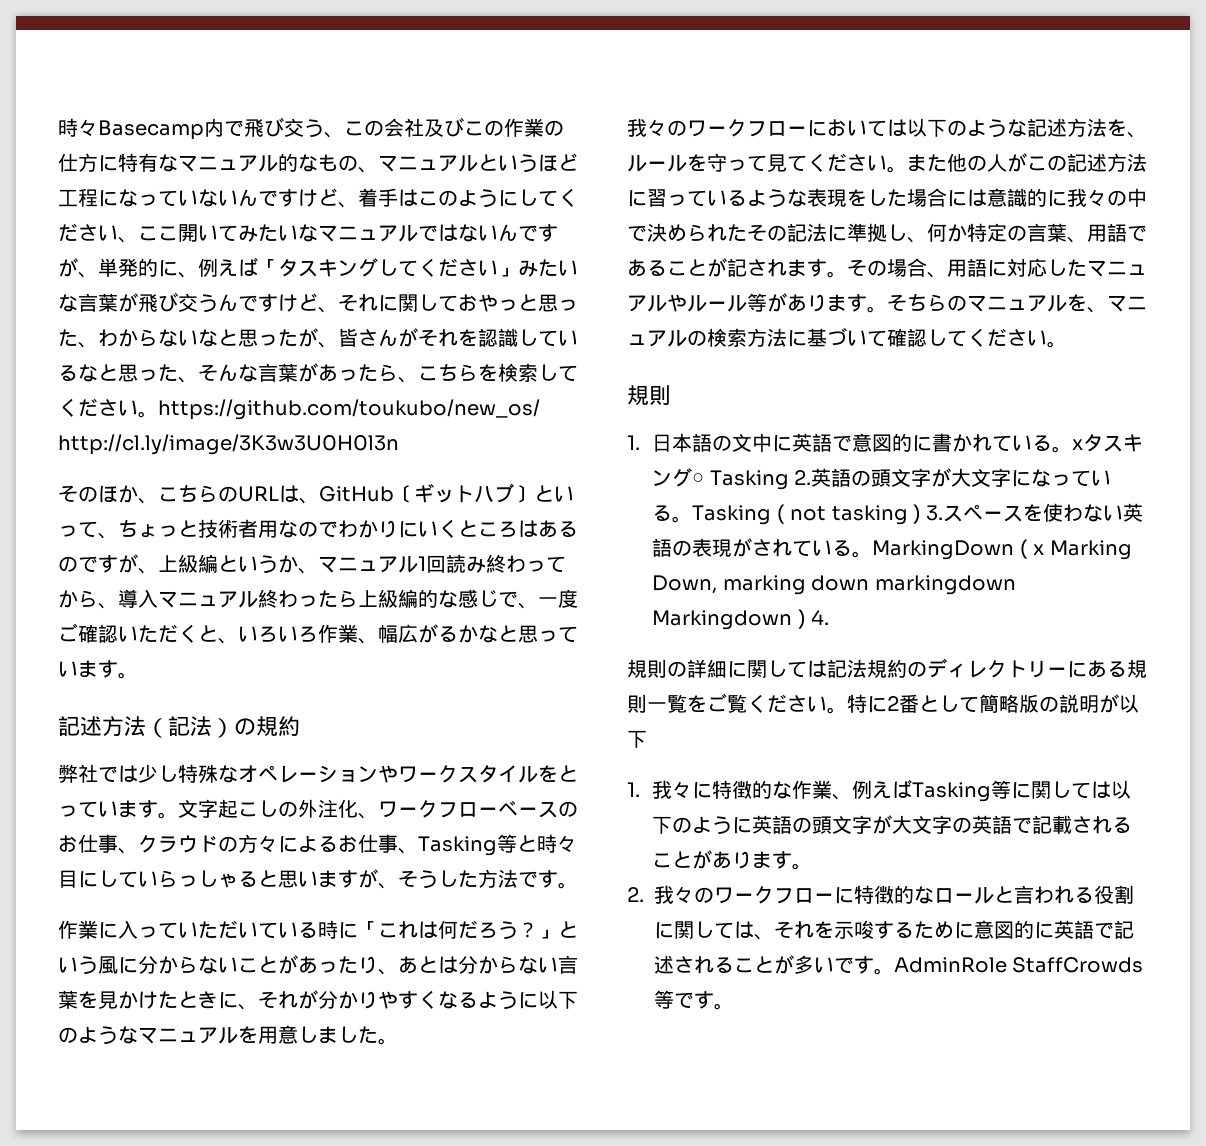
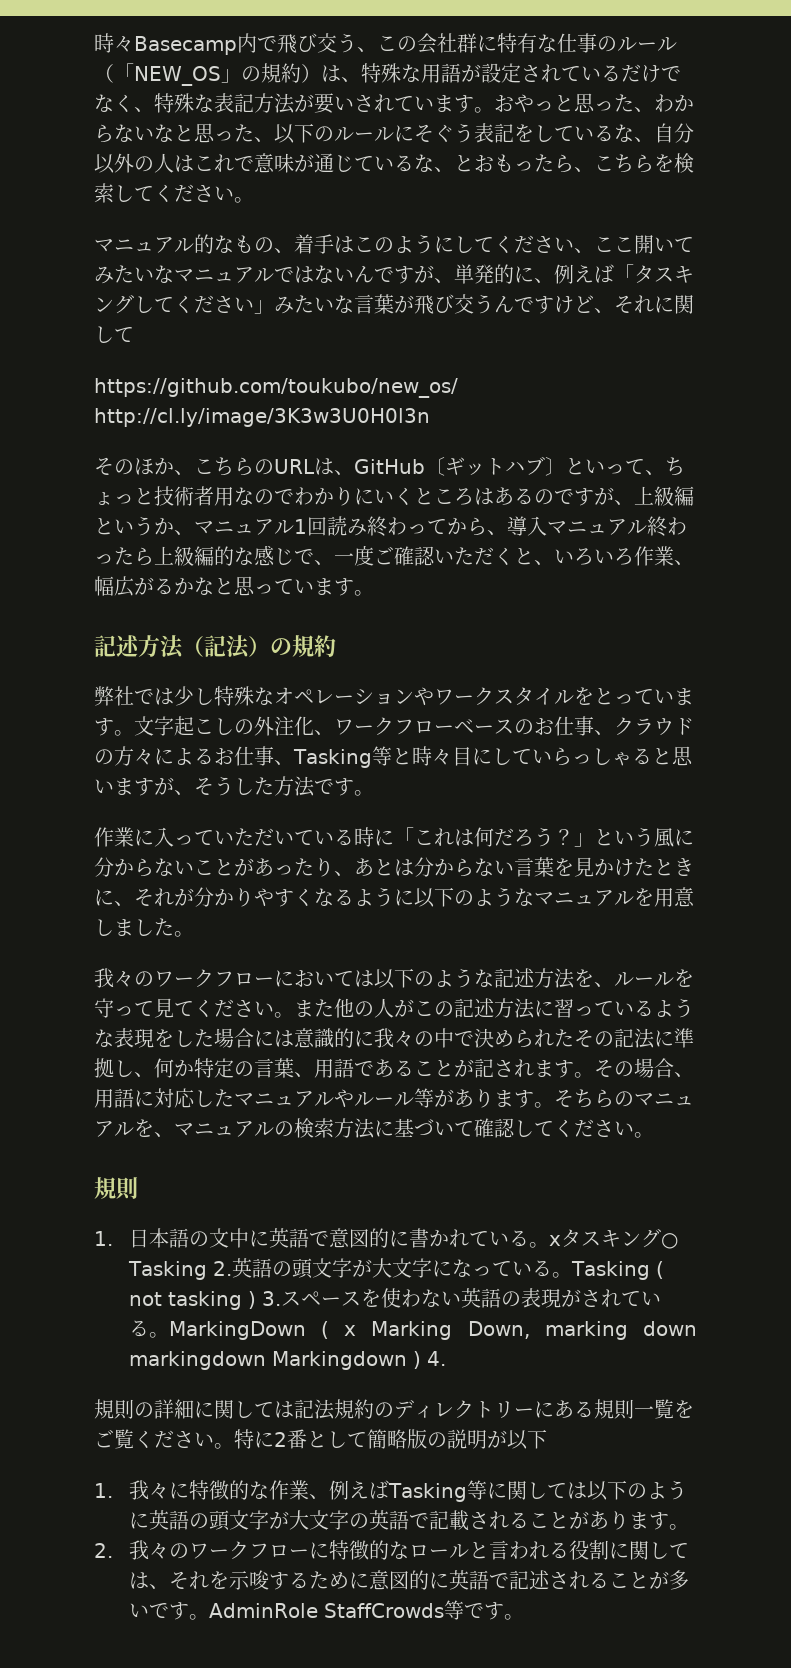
- 時々Basecamp内で飛び交う、この会社及びこの作業の仕方に特有なマニュアル的なもの、マニュアルというほど工程になっていないんですけど、着手はこのようにしてください、ここ開いてみたいなマニュアルではないんですが、単発的に、例えば「タスキングしてください」みたいな言葉が飛び交うんですけど、それに関しておやっと思った、わからないなと思ったが、皆さんがそれを認識しているなと思った、そんな言葉があったら、こちらを検索してください。https://github.com/toukubo/new_os/ http://cl.ly/image/3K3w3U0H0l3n
+ 時々Basecamp内で飛び交う、この会社群に特有な仕事のルール（「NEW_OS」の規約）は、特殊な用語が設定されているだけでなく、特殊な表記方法が要いされています。おやっと思った、わからないなと思った、以下のルールにそぐう表記をしているな、自分以外の人はこれで意味が通じているな、とおもったら、こちらを検索してください。
+ マニュアル的なもの、着手はこのようにしてください、ここ開いてみたいなマニュアルではないんですが、単発的に、例えば「タスキングしてください」みたいな言葉が飛び交うんですけど、それに関して
+ https://github.com/toukubo/new_os/ http://cl.ly/image/3K3w3U0H0l3n

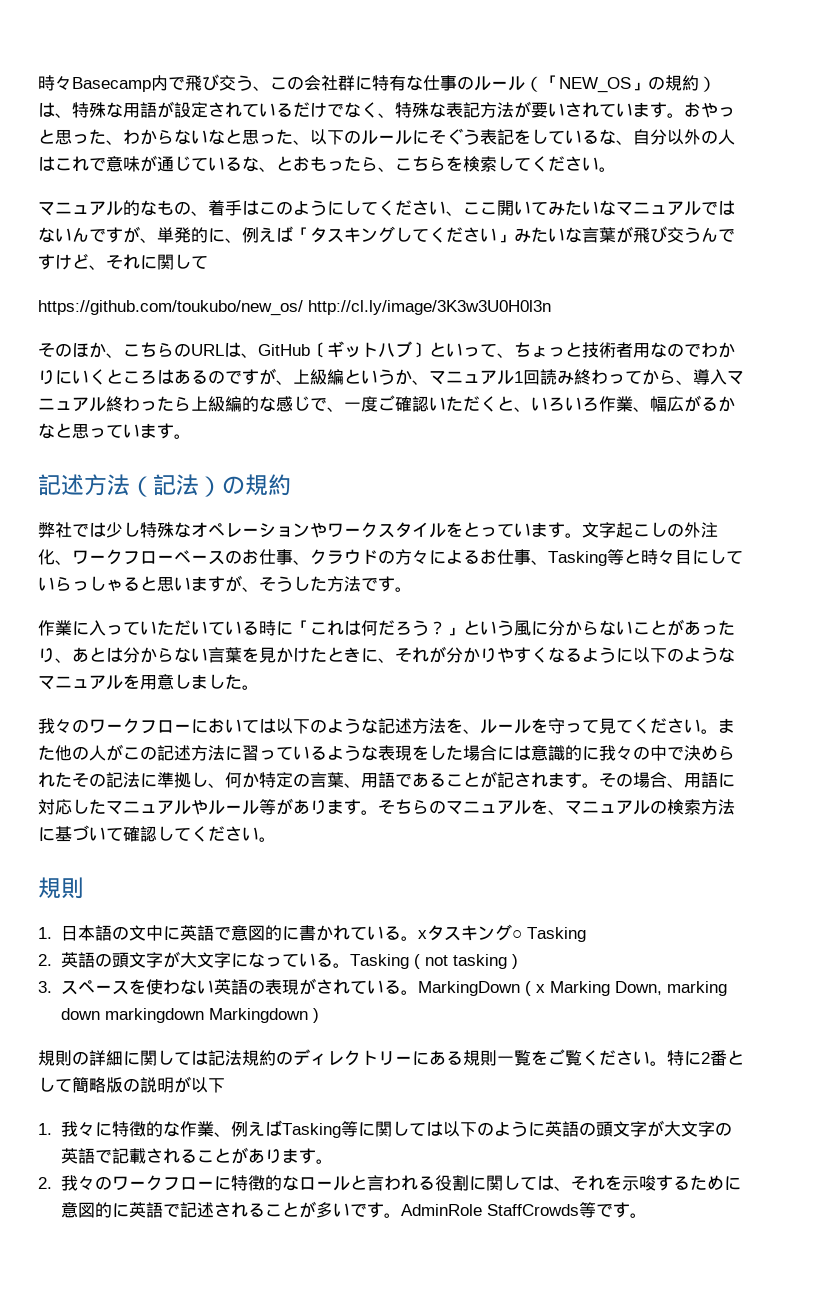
- 1.日本語の文中に英語で意図的に書かれている。xタスキング○ Tasking 2.英語の頭文字が大文字になっている。
+ 1.日本語の文中に英語で意図的に書かれている。xタスキング○ Tasking
+ 2.英語の頭文字が大文字になっている。
- Tasking ( not tasking ) 3.スペースを使わない英語の表現がされている。
+ Tasking ( not tasking )
+ 3.スペースを使わない英語の表現がされている。
- MarkingDown ( x Marking Down, marking down markingdown Markingdown ) 4.
+ MarkingDown ( x Marking Down, marking down markingdown Markingdown )

